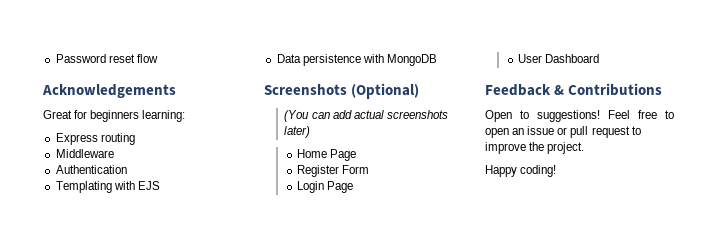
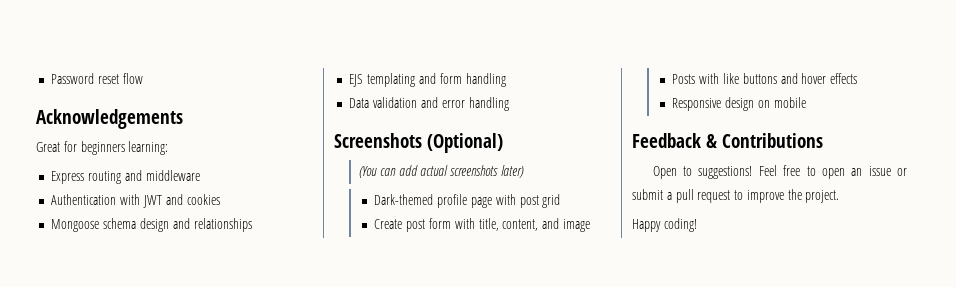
- Express routing
- Middleware
+ Express routing and middleware
- Authentication
- Templating with EJS
- Data persistence with MongoDB
+ Authentication with JWT and cookies
+ Mongoose schema design and relationships
+ EJS templating and form handling
+ Data validation and error handling
- Home Page
- Register Form
- Login Page
- User Dashboard
+ Dark-themed profile page with post grid
+ Create post form with title, content, and image
+ Posts with like buttons and hover effects
+ Responsive design on mobile
- Feel free to open an issue or pull request to improve the project.
+ Feel free to open an issue or submit a pull request to improve the project.

